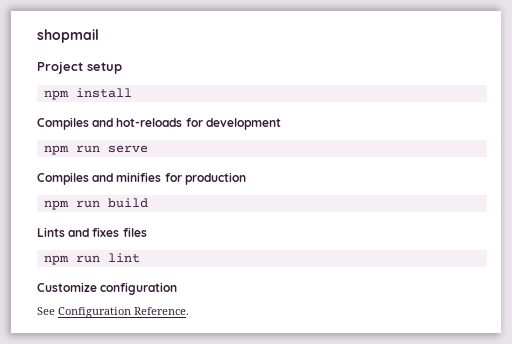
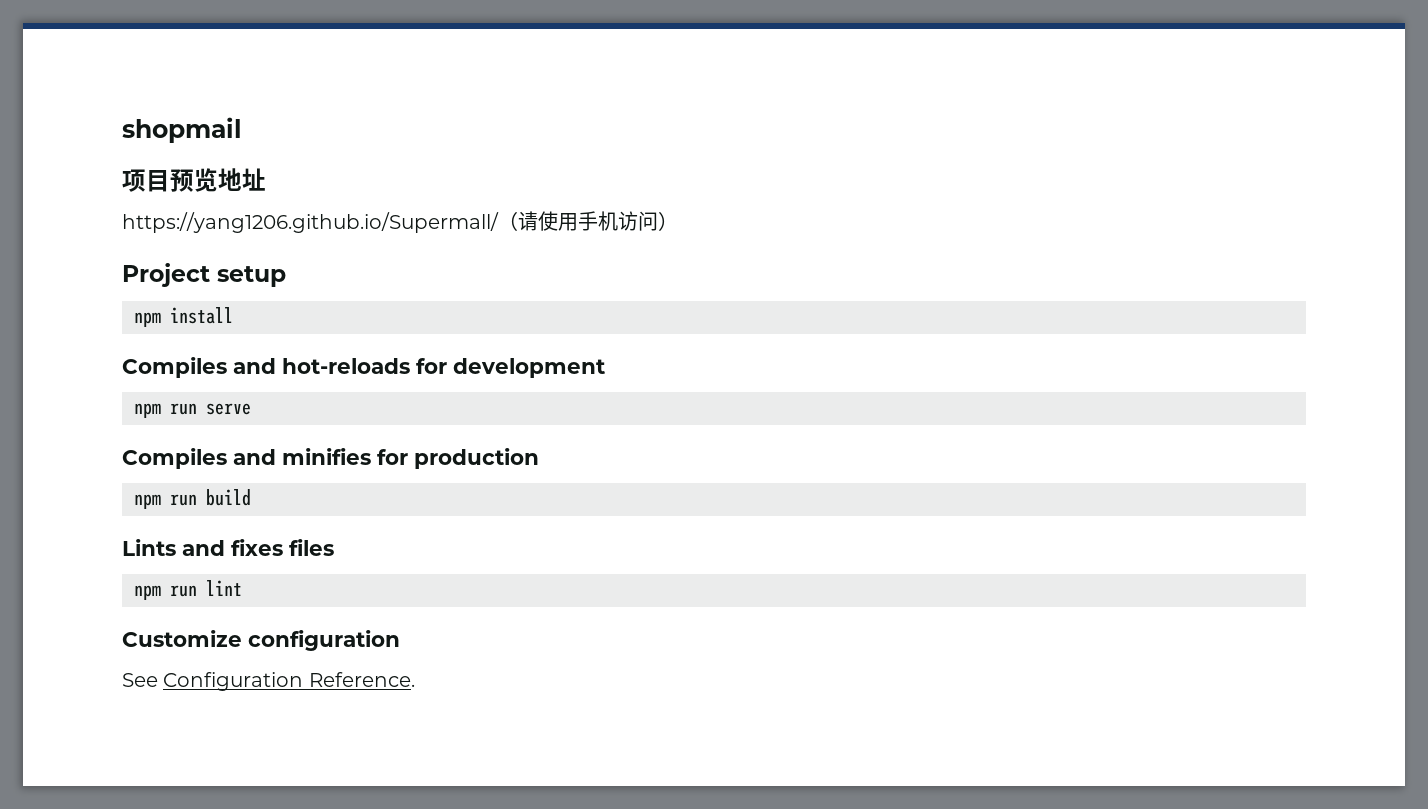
+ 项目预览地址
+ https://yang1206.github.io/Supermall/（请使用手机访问）

